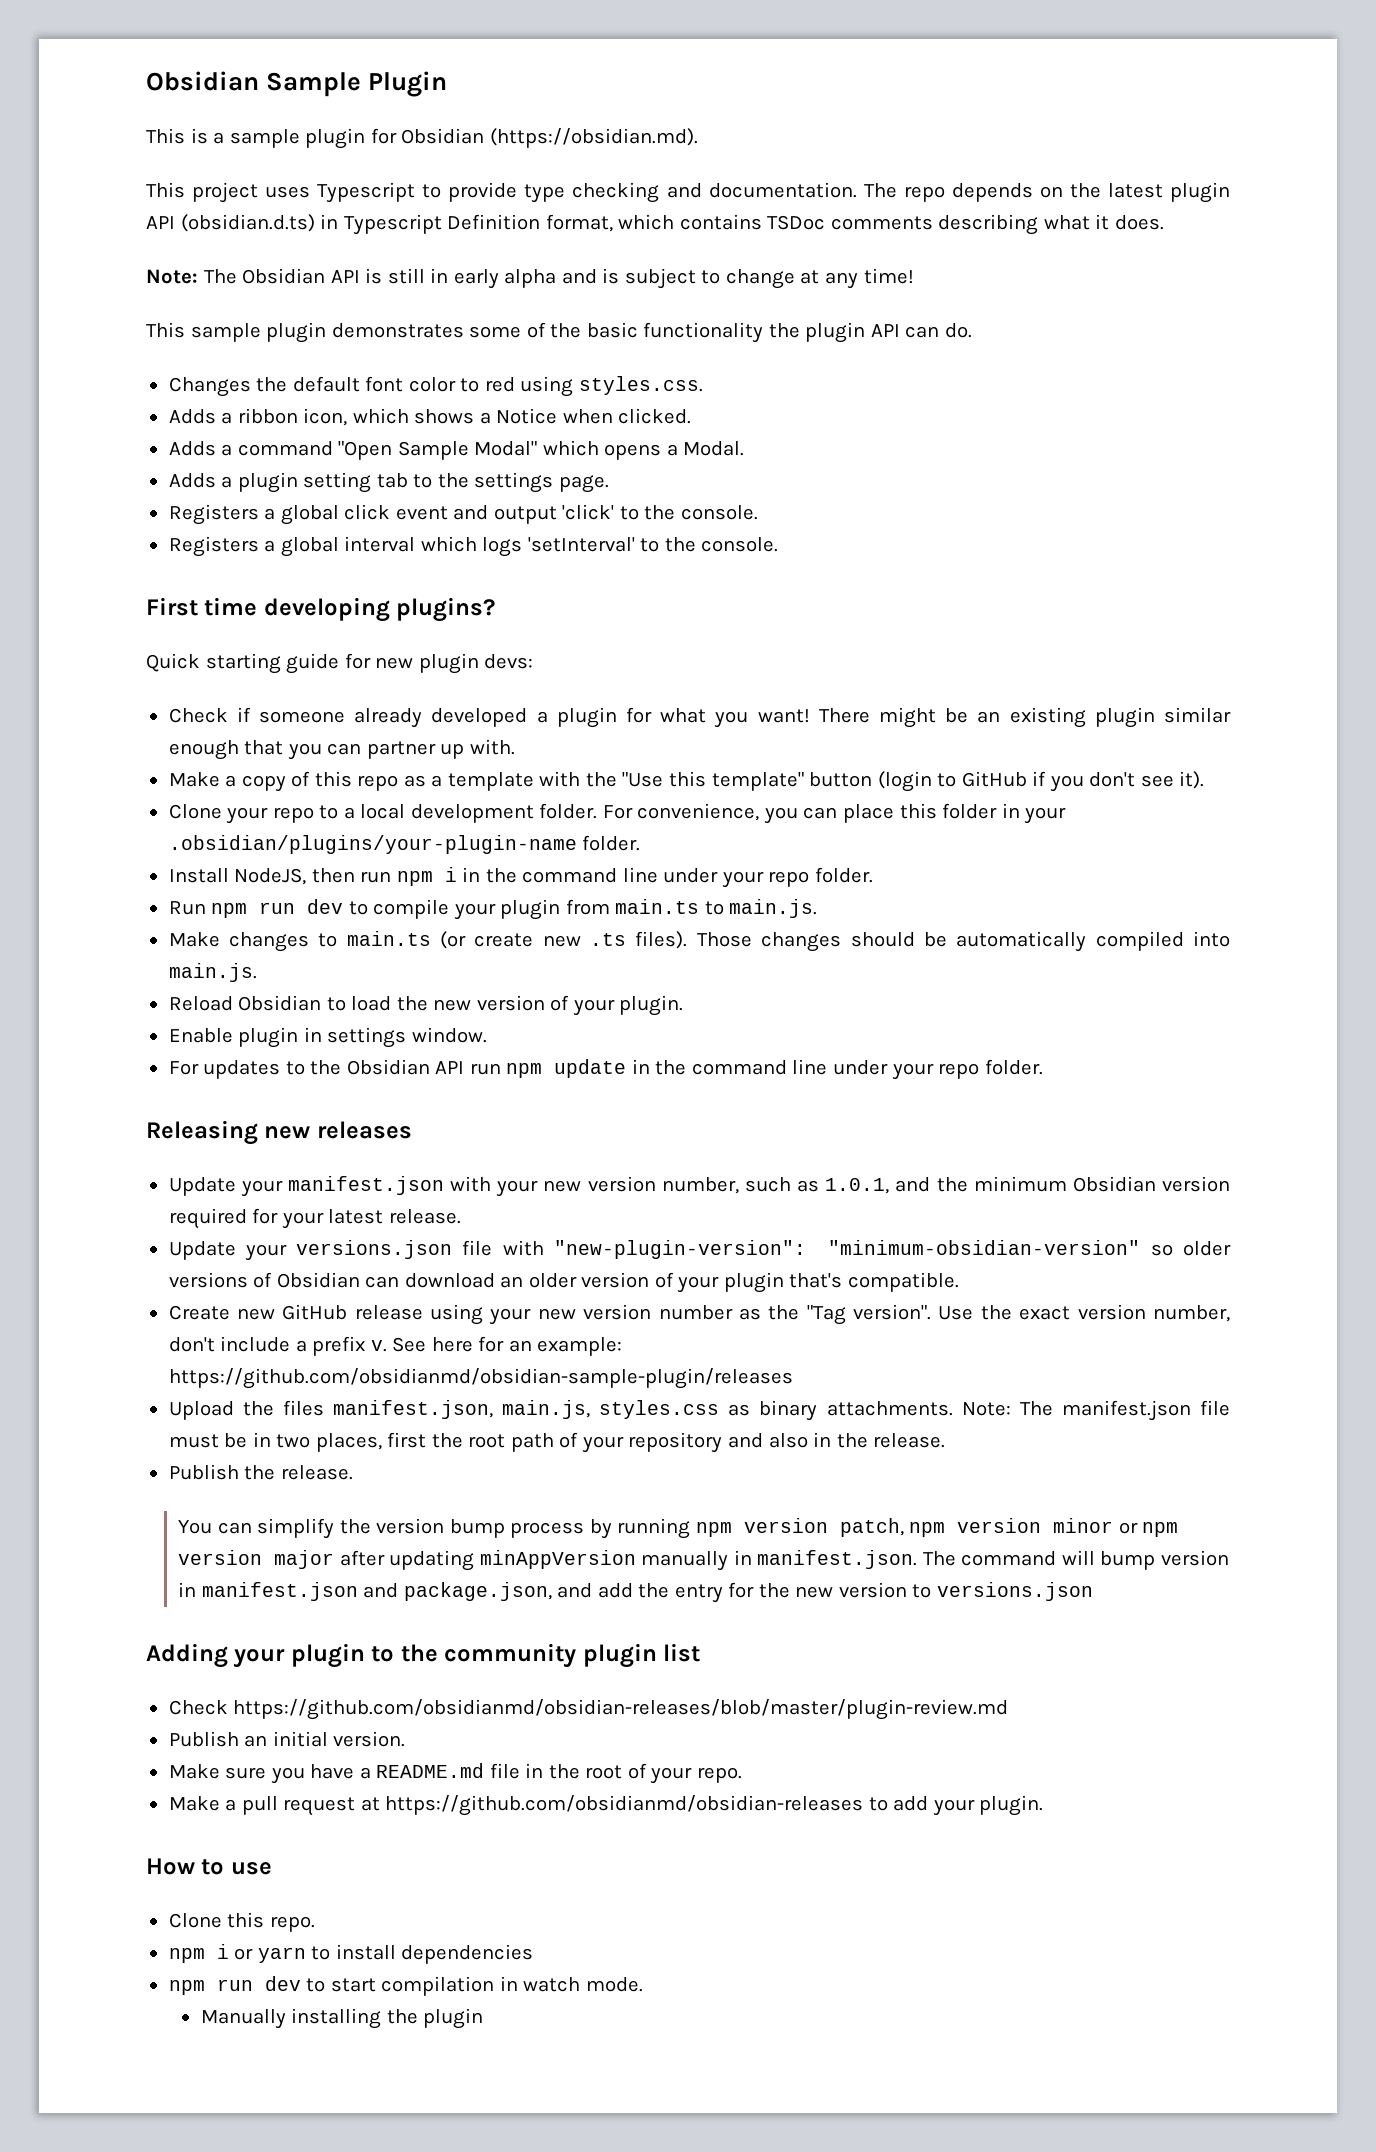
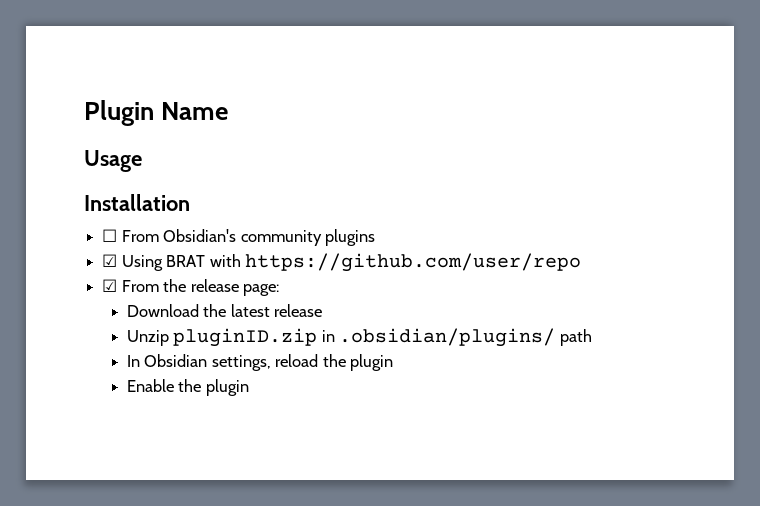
- Obsidian Sample Plugin
- This is a sample plugin for Obsidian (https://obsidian.md).
- This project uses Typescript to provide type checking and documentation. The repo depends on the latest plugin API (obsidian.d.ts) in Typescript Definition format, which contains TSDoc comments describing what it does.
- Note: The Obsidian API is still in early alpha and is subject to change at any time!
- This sample plugin demonstrates some of the basic functionality the plugin API can do.
- Changes the default font color to red using styles.css.
- Adds a ribbon icon, which shows a Notice when clicked.
- Adds a command "Open Sample Modal" which opens a Modal.
- Adds a plugin setting tab to the settings page.
- Registers a global click event and output 'click' to the console.
- Registers a global interval which logs 'setInterval' to the console.
- First time developing plugins?
- Quick starting guide for new plugin devs:
- Check if someone already developed a plugin for what you want! There might be an existing plugin similar enough that you can partner up with.
- Make a copy of this repo as a template with the "Use this template" button (login to GitHub if you don't see it).
- Clone your repo to a local development folder. For convenience, you can place this folder in your .obsidian/plugins/your-plugin-name folder.
- Install NodeJS, then run npm i in the command line under your repo folder.
- Run npm run dev to compile your plugin from main.ts to main.js.
- Make changes to main.ts (or create new .ts files). Those changes should be automatically compiled into main.js.
- Reload Obsidian to load the new version of your plugin.
- Enable plugin in settings window.
- For updates to the Obsidian API run npm update in the command line under your repo folder.
- Releasing new releases
- Update your manifest.json with your new version number, such as 1.0.1, and the minimum Obsidian version required for your latest release.
- Update your versions.json file with "new-plugin-version": "minimum-obsidian-version" so older versions of Obsidian can download an older version of your plugin that's compatible.
- Create new GitHub release using your new version number as the "Tag version". Use the exact version number, don't include a prefix v. See here for an example: https://github.com/obsidianmd/obsidian-sample-plugin/releases
- Upload the files manifest.json, main.js, styles.css as binary attachments. Note: The manifest.json file must be in two places, first the root path of your repository and also in the release.
- Publish the release.
- You can simplify the version bump process by running npm version patch, npm version minor or npm version major after updating minAppVersion manually in manifest.json. The command will bump version in manifest.json and package.json, and add the entry for the new version to versions.json
- Adding your plugin to the community plugin list
- Check https://github.com/obsidianmd/obsidian-releases/blob/master/plugin-review.md
- Publish an initial version.
- Make sure you have a README.md file in the root of your repo.
- Make a pull request at https://github.com/obsidianmd/obsidian-releases to add your plugin.
- How to use
- Clone this repo.
- npm i or yarn to install dependencies
- npm run dev to start compilation in watch mode.
- Manually installing the plugin
+ Plugin Name
+ Usage
+ Installation
+ ☐ From Obsidian's community plugins
+ ☑ Using BRAT with https://github.com/user/repo
+ ☑ From the release page:
+ Download the latest release
+ Unzip pluginID.zip in .obsidian/plugins/ path
+ In Obsidian settings, reload the plugin
+ Enable the plugin

